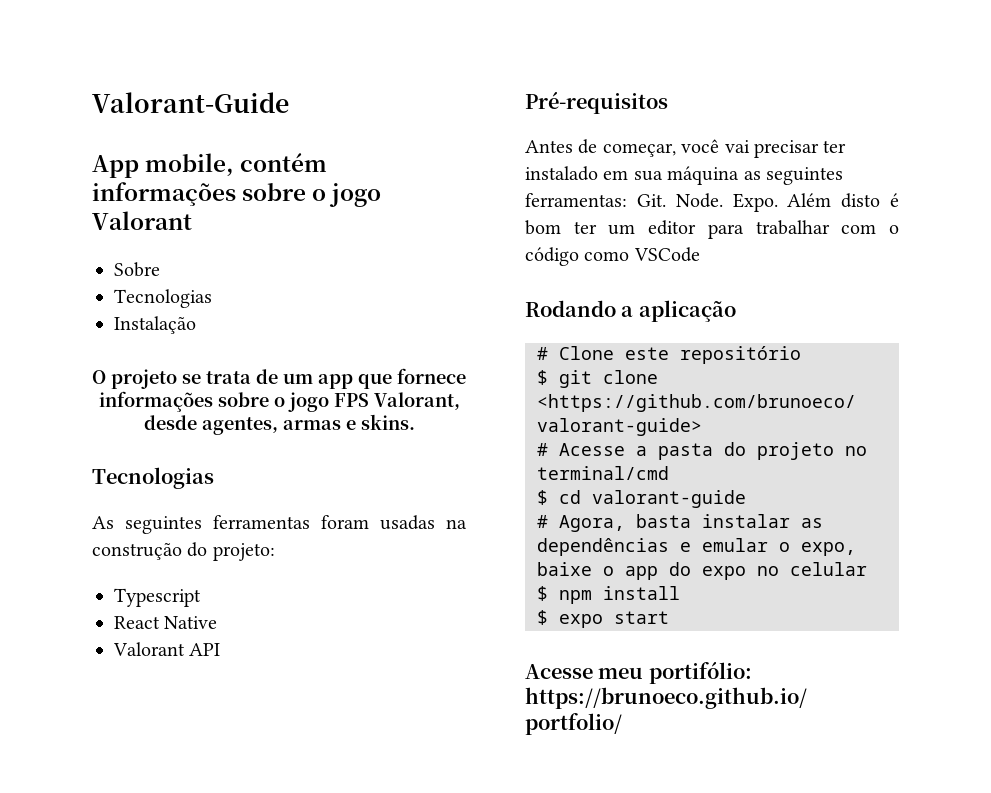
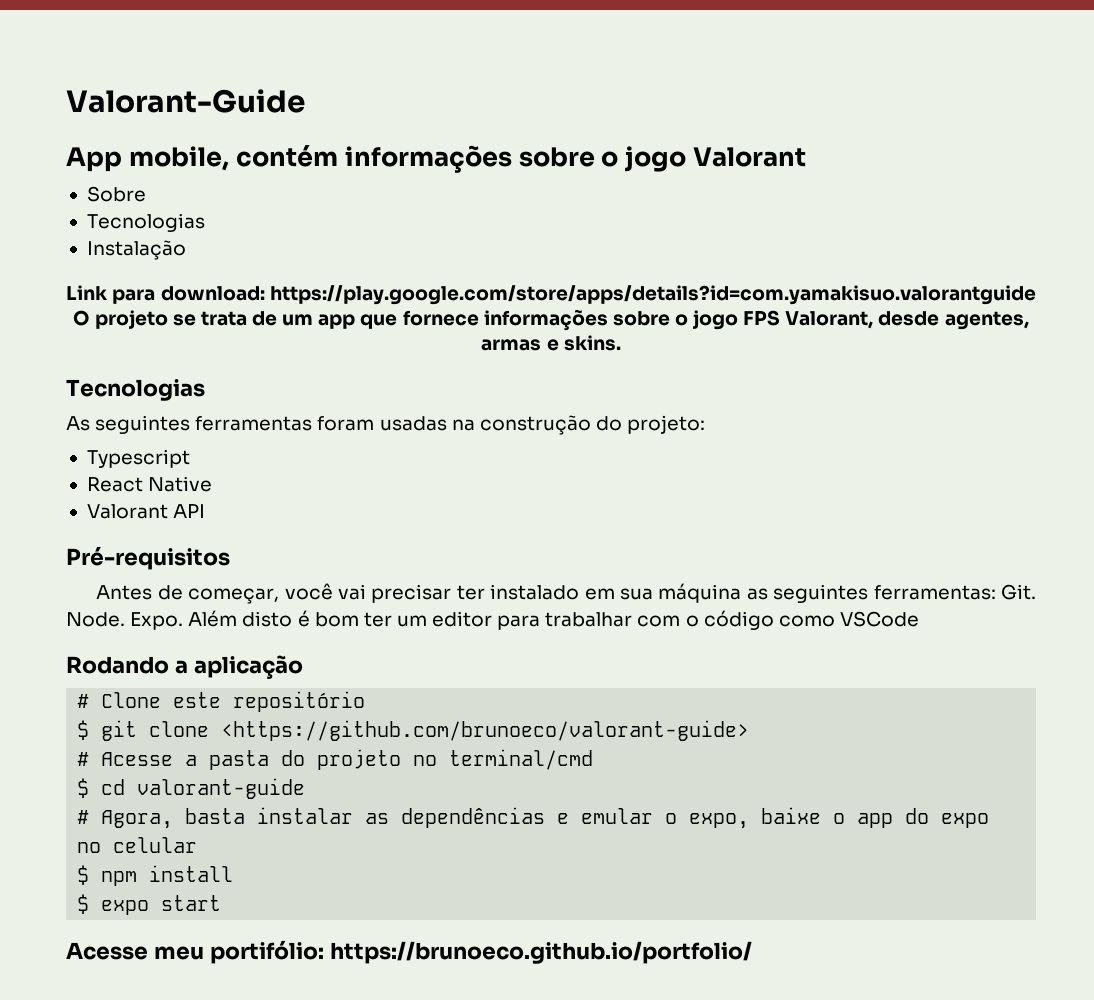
- O projeto se trata de um app que fornece informações sobre o jogo FPS Valorant, desde agentes, armas e skins.
+ Link para download: https://play.google.com/store/apps/details?id=com.yamakisuo.valorantguide O projeto se trata de um app que fornece informações sobre o jogo FPS Valorant, desde agentes, armas e skins.

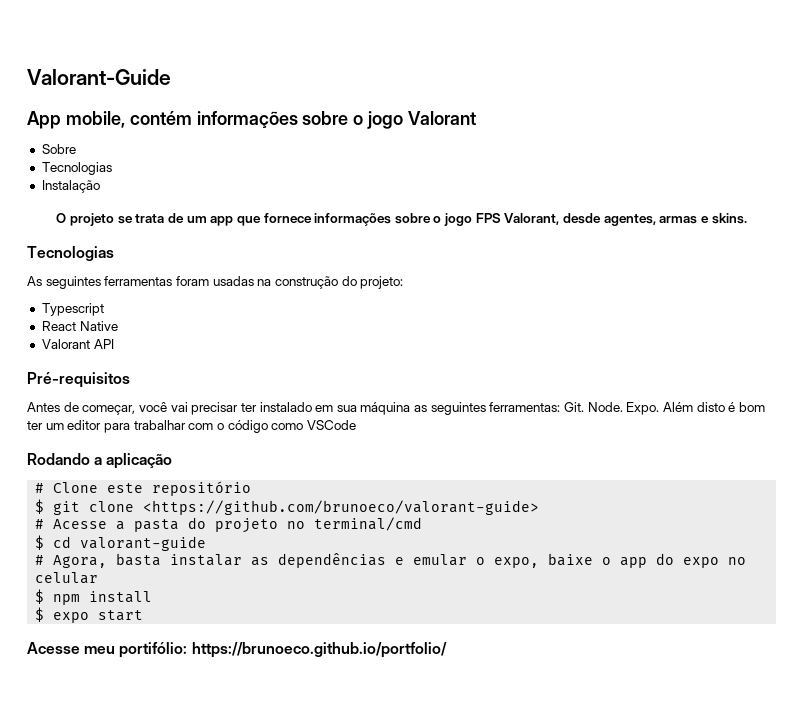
- Link para download: https://play.google.com/store/apps/details?id=com.yamakisuo.valorantguide O projeto se trata de um app que fornece informações sobre o jogo FPS Valorant, desde agentes, armas e skins.
+ O projeto se trata de um app que fornece informações sobre o jogo FPS Valorant, desde agentes, armas e skins.

